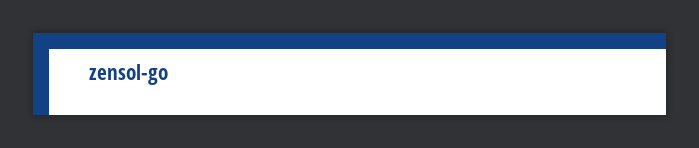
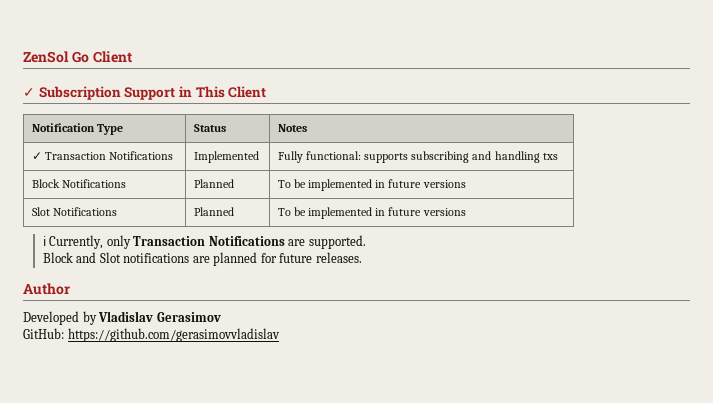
- zensol-go
+ ZenSol Go Client
+ ✓ Subscription Support in This Client
+ Notification Type | Status | Notes
+ ✓ Transaction Notifications | Implemented | Fully functional: supports subscribing and handling txs
+ Block Notifications | Planned | To be implemented in future versions
+ Slot Notifications | Planned | To be implemented in future versions
+ ℹ Currently, only Transaction Notifications are supported.
+ Block and Slot notifications are planned for future releases.
+ Author
+ Developed by Vladislav Gerasimov
+ GitHub: https://github.com/gerasimovvladislav

